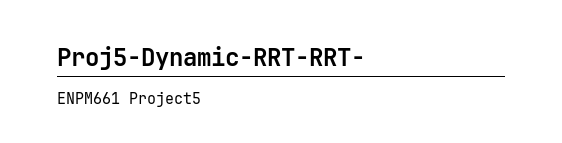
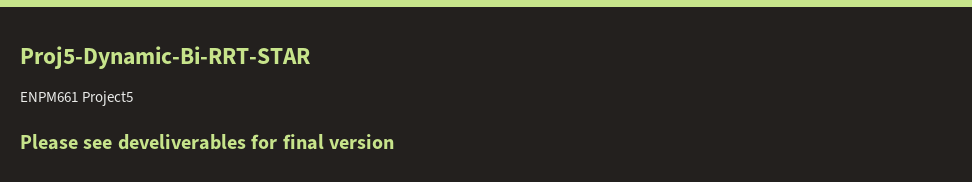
- Proj5-Dynamic-RRT-RRT-
+ Proj5-Dynamic-Bi-RRT-STAR
+ Please see develiverables for final version

